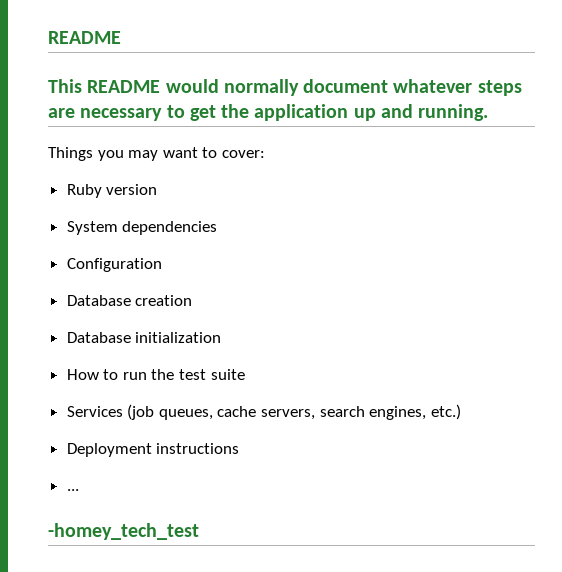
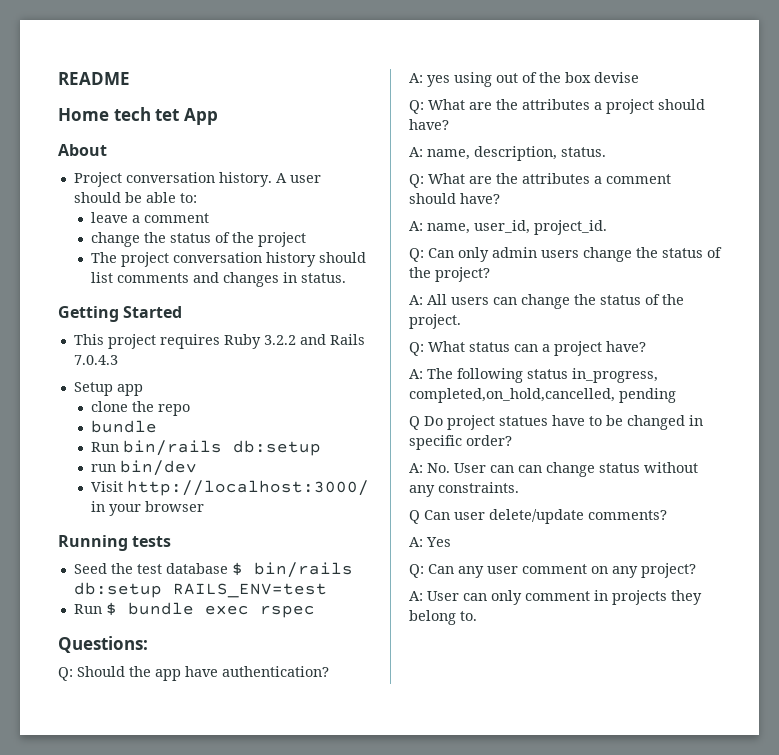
- This README would normally document whatever steps are necessary to get the application up and running.
- Things you may want to cover:
- Ruby version
- System dependencies
- Configuration
- Database creation
- Database initialization
- How to run the test suite
- Services (job queues, cache servers, search engines, etc.)
- Deployment instructions
- ...
- -homey_tech_test
+ Home tech tet App
+ About
+ Project conversation history. A user should be able to:
+ leave a comment
+ change the status of the project
+ The project conversation history should list comments and changes in status.
+ Getting Started
+ This project requires Ruby 3.2.2 and Rails 7.0.4.3
+ Setup app
+ clone the repo
+ bundle
+ Run bin/rails db:setup
+ run bin/dev
+ Visit http://localhost:3000/ in your browser
+ Running tests
+ Seed the test database $ bin/rails db:setup RAILS_ENV=test
+ Run $ bundle exec rspec
+ Questions:
+ Q: Should the app have authentication?
+ A: yes using out of the box devise
+ Q: What are the attributes a project should have?
+ A: name, description, status.
+ Q: What are the attributes a comment should have?
+ A: name, user_id, project_id.
+ Q: Can only admin users change the status of the project?
+ A: All users can change the status of the project.
+ Q: What status can a project have?
+ A: The following status in_progress, completed,on_hold,cancelled, pending
+ Q Do project statues have to be changed in specific order?
+ A: No. User can can change status without any constraints.
+ Q Can user delete/update comments?
+ A: Yes
+ Q: Can any user comment on any project?
+ A: User can only comment in projects they belong to.

